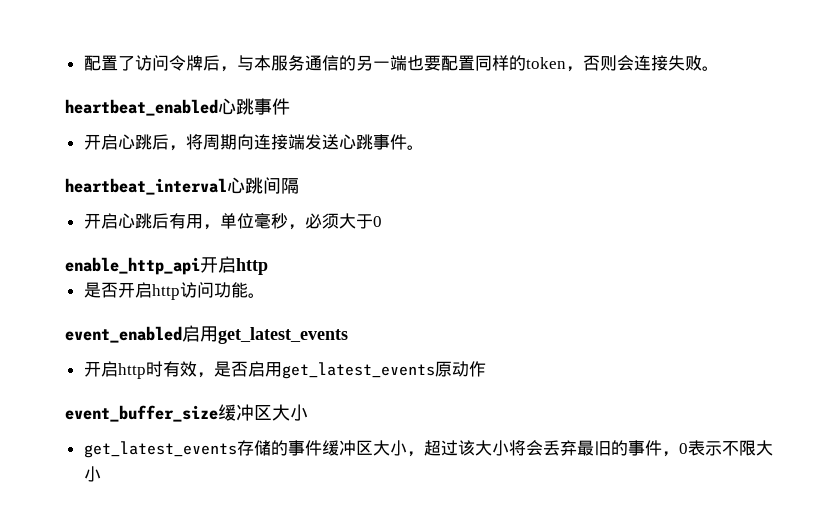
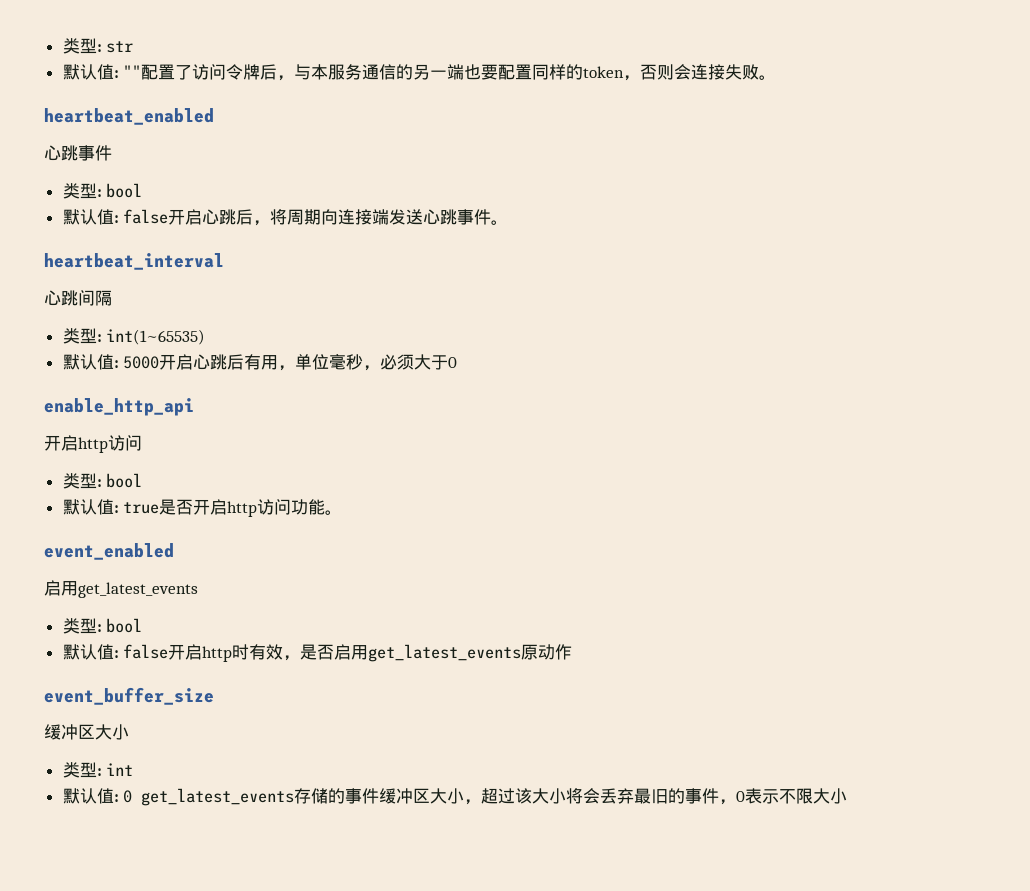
- 配置了访问令牌后，与本服务通信的另一端也要配置同样的token，否则会连接失败。
+ 类型: str
+ 默认值: ""配置了访问令牌后，与本服务通信的另一端也要配置同样的token，否则会连接失败。
- heartbeat_enabled心跳事件
- 开启心跳后，将周期向连接端发送心跳事件。
+ heartbeat_enabled
+ 心跳事件
+ 类型: bool
+ 默认值: false开启心跳后，将周期向连接端发送心跳事件。
- heartbeat_interval心跳间隔
+ heartbeat_interval
+ 心跳间隔
- 开启心跳后有用，单位毫秒，必须大于0
+ 类型: int(1~65535)
+ 默认值: 5000开启心跳后有用，单位毫秒，必须大于0
- enable_http_api开启http
- 是否开启http访问功能。
+ enable_http_api
+ 开启http访问
+ 类型: bool
+ 默认值: true是否开启http访问功能。
- event_enabled启用get_latest_events
- 开启http时有效，是否启用get_latest_events原动作
+ event_enabled
+ 启用get_latest_events
+ 类型: bool
+ 默认值: false开启http时有效，是否启用get_latest_events原动作
- event_buffer_size缓冲区大小
+ event_buffer_size
+ 缓冲区大小
- get_latest_events存储的事件缓冲区大小，超过该大小将会丢弃最旧的事件，0表示不限大小
+ 类型: int
+ 默认值: 0 get_latest_events存储的事件缓冲区大小，超过该大小将会丢弃最旧的事件，0表示不限大小

